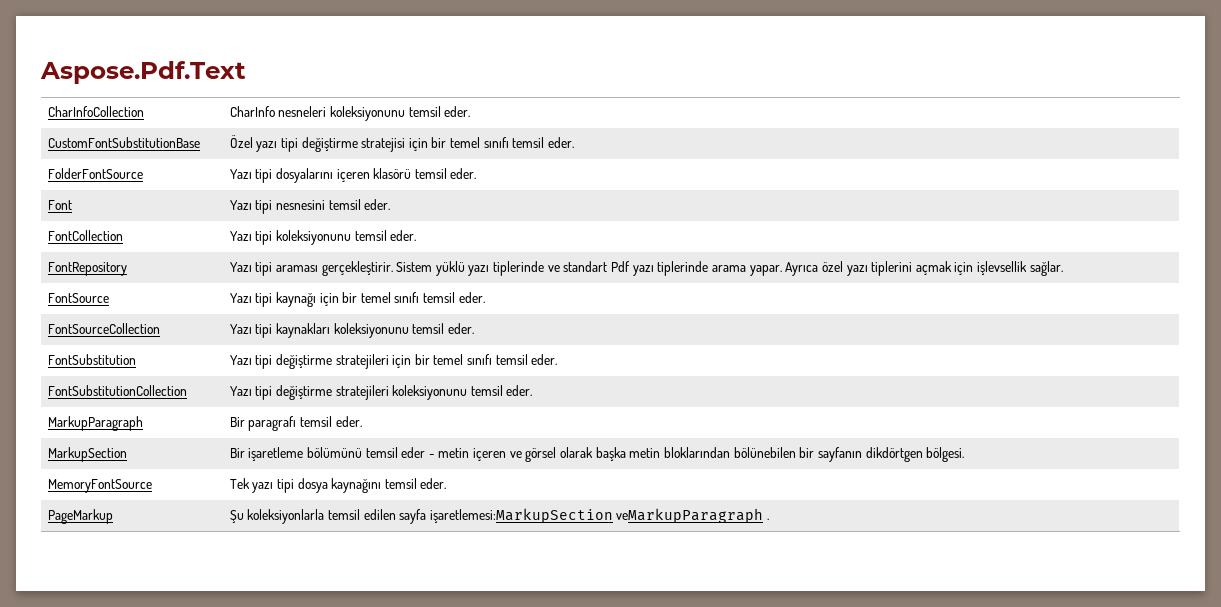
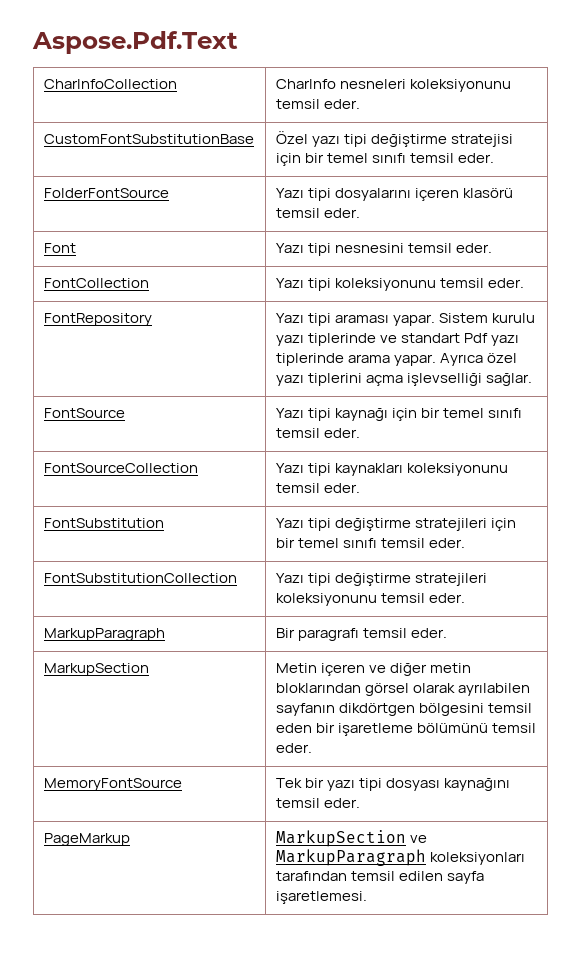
- FontRepository | Yazı tipi araması gerçekleştirir. Sistem yüklü yazı tiplerinde ve standart Pdf yazı tiplerinde arama yapar. Ayrıca özel yazı tiplerini açmak için işlevsellik sağlar.
+ FontRepository | Yazı tipi araması yapar. Sistem kurulu yazı tiplerinde ve standart Pdf yazı tiplerinde arama yapar. Ayrıca özel yazı tiplerini açma işlevselliği sağlar.
- MarkupSection | Bir işaretleme bölümünü temsil eder - metin içeren ve görsel olarak başka metin bloklarından bölünebilen bir sayfanın dikdörtgen bölgesi.
+ MarkupSection | Metin içeren ve diğer metin bloklarından görsel olarak ayrılabilen sayfanın dikdörtgen bölgesini temsil eden bir işaretleme bölümünü temsil eder.
- MemoryFontSource | Tek yazı tipi dosya kaynağını temsil eder.
+ MemoryFontSource | Tek bir yazı tipi dosyası kaynağını temsil eder.
- PageMarkup | Şu koleksiyonlarla temsil edilen sayfa işaretlemesi:MarkupSection veMarkupParagraph .
+ PageMarkup | MarkupSection ve MarkupParagraph koleksiyonları tarafından temsil edilen sayfa işaretlemesi.

